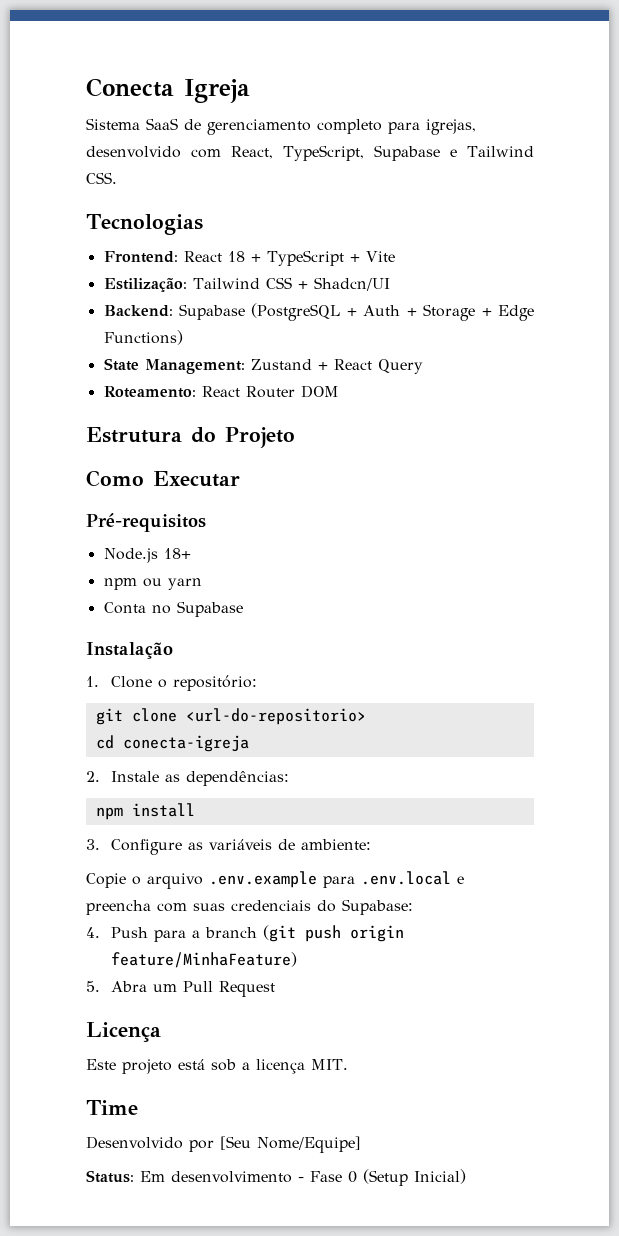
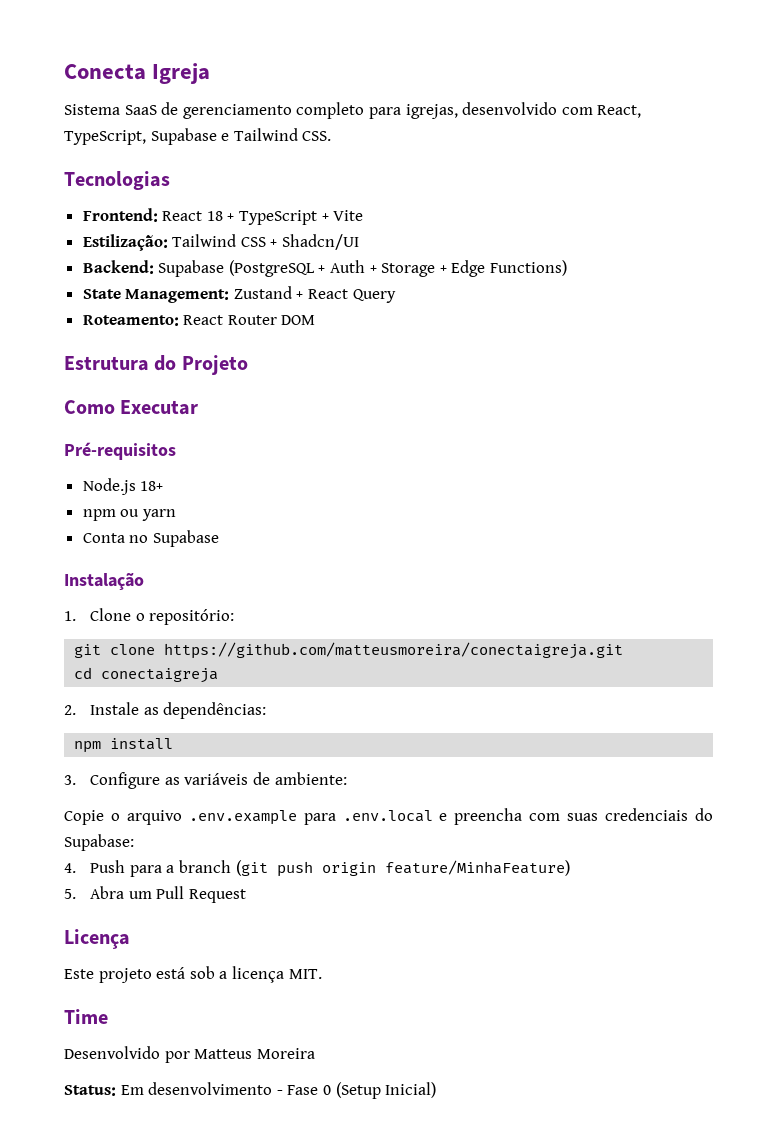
- git clone <url-do-repositorio>
+ git clone https://github.com/matteusmoreira/conectaigreja.git
- cd conecta-igreja
+ cd conectaigreja
- Desenvolvido por [Seu Nome/Equipe]
+ Desenvolvido por Matteus Moreira

